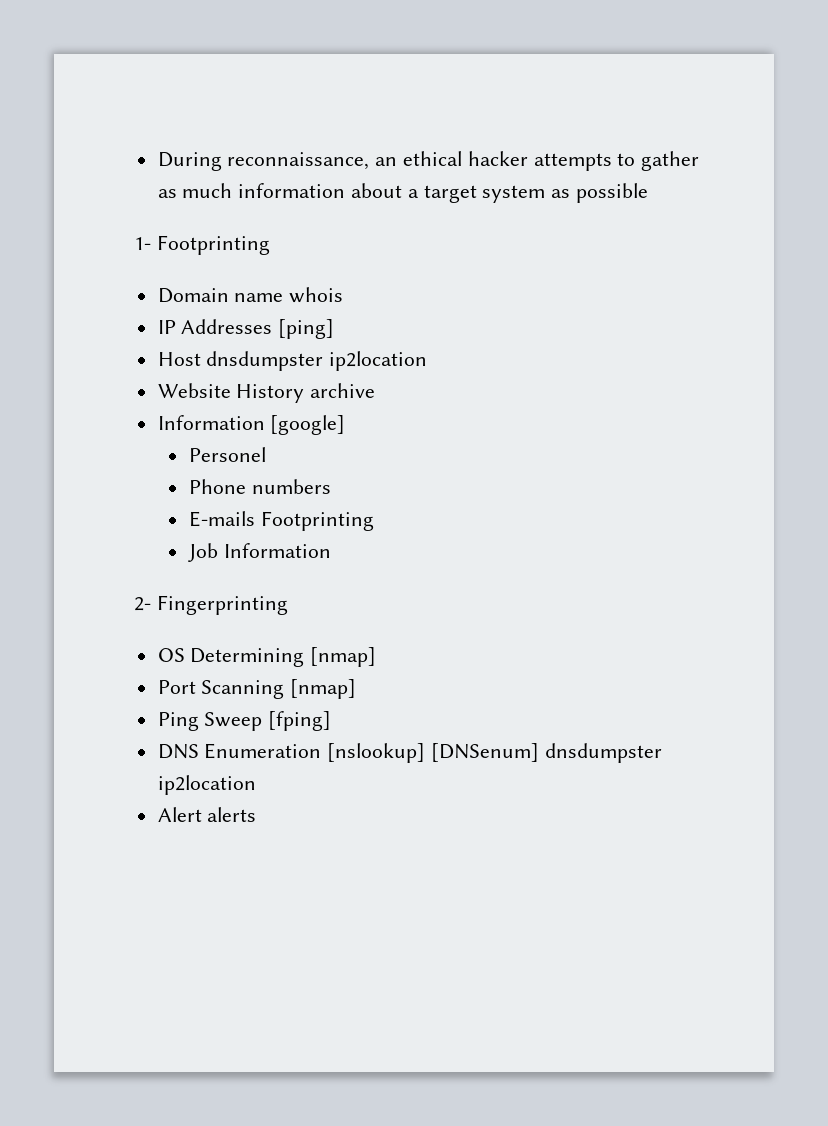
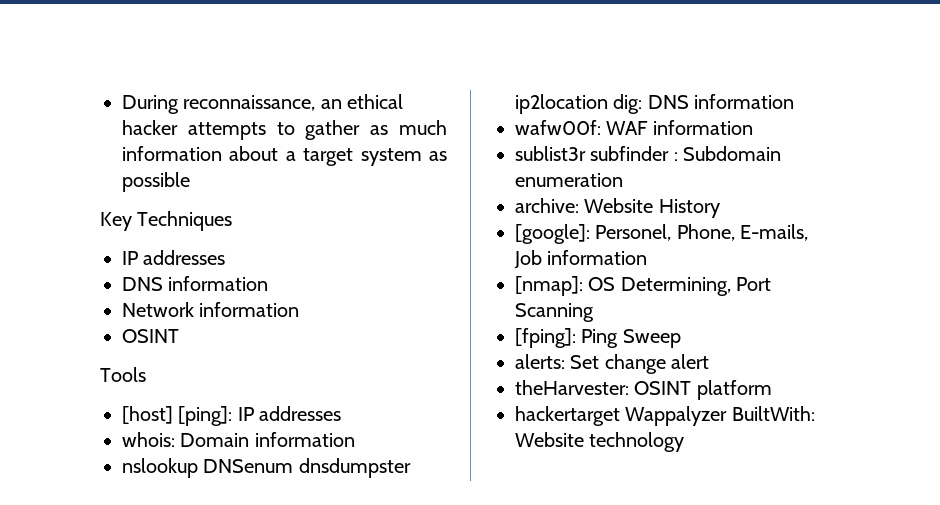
- 1- Footprinting
- Domain name whois
- IP Addresses [ping]
- Host dnsdumpster ip2location
- Website History archive
- Information [google]
- Personel
- Phone numbers
- E-mails Footprinting
- Job Information
- 2- Fingerprinting
- OS Determining [nmap]
- Port Scanning [nmap]
- Ping Sweep [fping]
- DNS Enumeration [nslookup] [DNSenum] dnsdumpster ip2location
- Alert alerts
+ Key Techniques
+ IP addresses
+ DNS information
+ Network information
+ OSINT
+ Tools
+ [host] [ping]: IP addresses
+ whois: Domain information
+ nslookup DNSenum dnsdumpster ip2location dig: DNS information
+ wafw00f: WAF information
+ sublist3r subfinder : Subdomain enumeration
+ archive: Website History
+ [google]: Personel, Phone, E-mails, Job information
+ [nmap]: OS Determining, Port Scanning
+ [fping]: Ping Sweep
+ alerts: Set change alert
+ theHarvester: OSINT platform
+ hackertarget Wappalyzer BuiltWith: Website technology

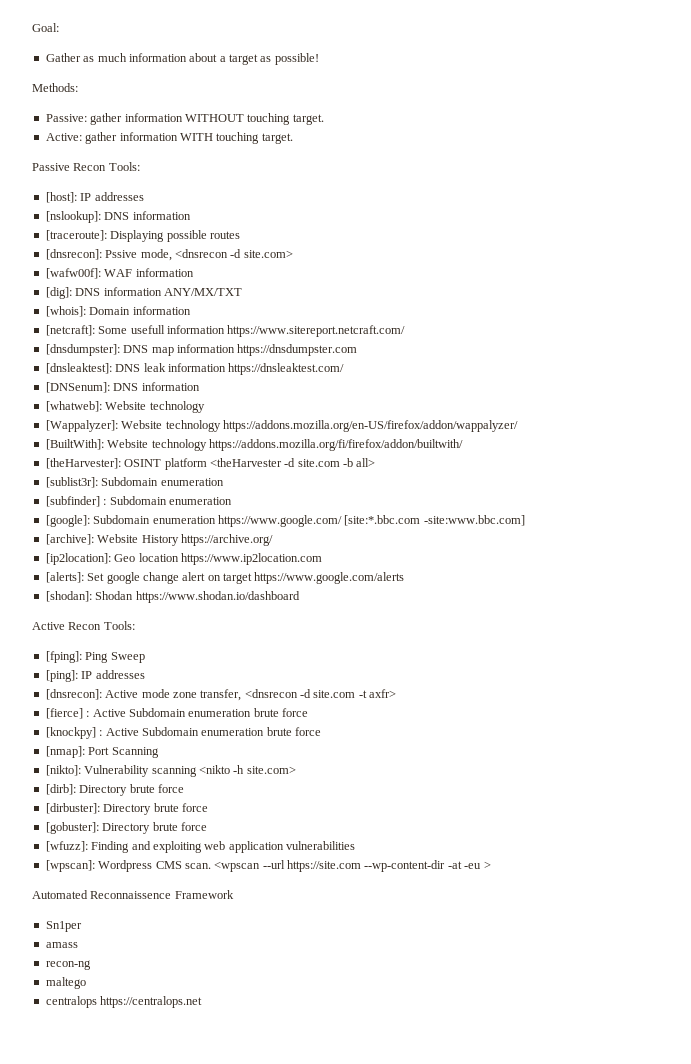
- During reconnaissance, an ethical hacker attempts to gather as much information about a target system as possible
- Key Techniques
- IP addresses
- DNS information
- Network information
- OSINT
- Tools
- [host] [ping]: IP addresses
- whois: Domain information
- nslookup DNSenum dnsdumpster ip2location dig: DNS information
- wafw00f: WAF information
- sublist3r subfinder : Subdomain enumeration
- archive: Website History
- [google]: Personel, Phone, E-mails, Job information
- [nmap]: OS Determining, Port Scanning
+ Goal:
+ Gather as much information about a target as possible!
+ Methods:
+ Passive: gather information WITHOUT touching target.
+ Active: gather information WITH touching target.
+ Passive Recon Tools:
+ [host]: IP addresses
+ [nslookup]: DNS information
+ [traceroute]: Displaying possible routes
+ [dnsrecon]: Pssive mode, <dnsrecon -d site.com>
+ [wafw00f]: WAF information
+ [dig]: DNS information ANY/MX/TXT
+ [whois]: Domain information
+ [netcraft]: Some usefull information https://www.sitereport.netcraft.com/
+ [dnsdumpster]: DNS map information https://dnsdumpster.com
+ [dnsleaktest]: DNS leak information https://dnsleaktest.com/
+ [DNSenum]: DNS information
+ [whatweb]: Website technology
+ [Wappalyzer]: Website technology https://addons.mozilla.org/en-US/firefox/addon/wappalyzer/
+ [BuiltWith]: Website technology https://addons.mozilla.org/fi/firefox/addon/builtwith/
+ [theHarvester]: OSINT platform <theHarvester -d site.com -b all>
+ [sublist3r]: Subdomain enumeration
+ [subfinder] : Subdomain enumeration
+ [google]: Subdomain enumeration https://www.google.com/ [site:*.bbc.com -site:www.bbc.com]
+ [archive]: Website History https://archive.org/
+ [ip2location]: Geo location https://www.ip2location.com
+ [alerts]: Set google change alert on target https://www.google.com/alerts
+ [shodan]: Shodan https://www.shodan.io/dashboard
+ Active Recon Tools:
  [fping]: Ping Sweep
- alerts: Set change alert
- theHarvester: OSINT platform
- hackertarget Wappalyzer BuiltWith: Website technology
+ [ping]: IP addresses
+ [dnsrecon]: Active mode zone transfer, <dnsrecon -d site.com -t axfr>
+ [fierce] : Active Subdomain enumeration brute force
+ [knockpy] : Active Subdomain enumeration brute force
+ [nmap]: Port Scanning
+ [nikto]: Vulnerability scanning <nikto -h site.com>
+ [dirb]: Directory brute force
+ [dirbuster]: Directory brute force
+ [gobuster]: Directory brute force
+ [wfuzz]: Finding and exploiting web application vulnerabilities
+ [wpscan]: Wordpress CMS scan. <wpscan --url https://site.com --wp-content-dir -at -eu >
+ Automated Reconnaissence Framework
+ Sn1per
+ amass
+ recon-ng
+ maltego
+ centralops https://centralops.net

